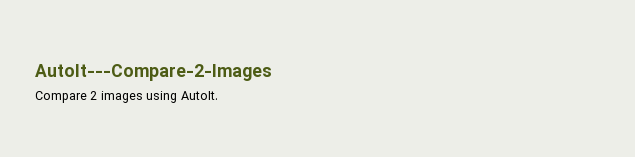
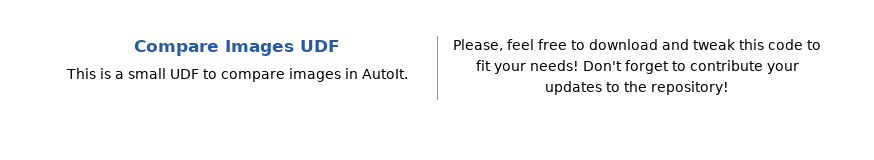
- AutoIt---Compare-2-Images
- Compare 2 images using AutoIt.
+ Compare Images UDF
+ This is a small UDF to compare images in AutoIt. Please, feel free to download and tweak this code to fit your needs! Don't forget to contribute your updates to the repository!

